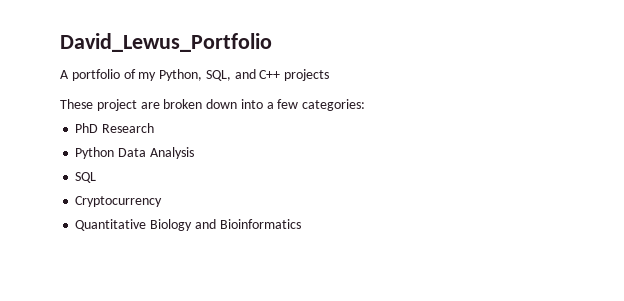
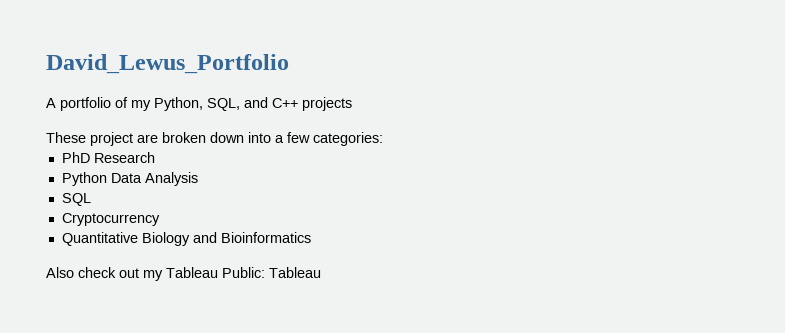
+ Also check out my Tableau Public: Tableau

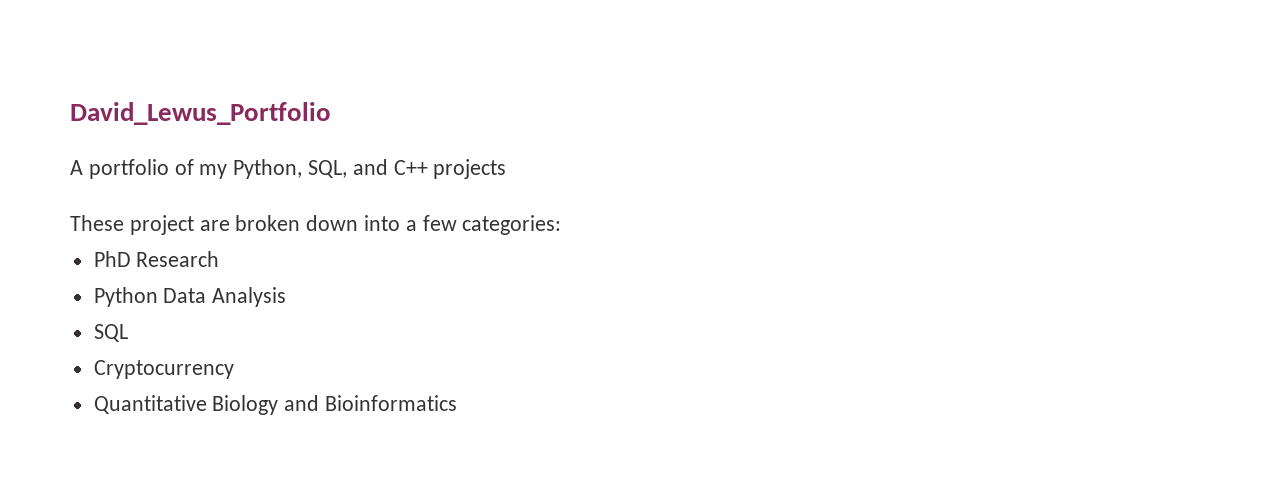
- Also check out my Tableau Public: Tableau

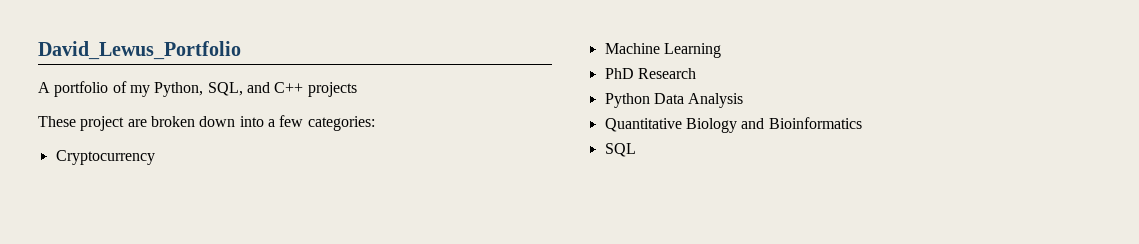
+ Cryptocurrency
+ Machine Learning
- SQL
- Cryptocurrency
+ SQL

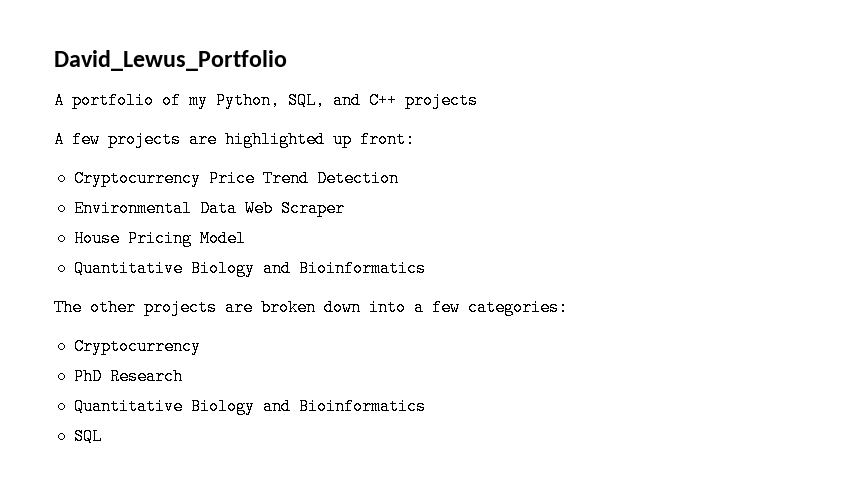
- These project are broken down into a few categories:
+ A few projects are highlighted up front:
+ Cryptocurrency Price Trend Detection
+ Environmental Data Web Scraper
+ House Pricing Model
+ Quantitative Biology and Bioinformatics
+ The other projects are broken down into a few categories:
- Machine Learning
- Python Data Analysis

